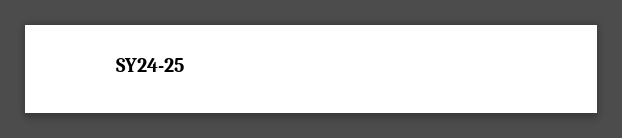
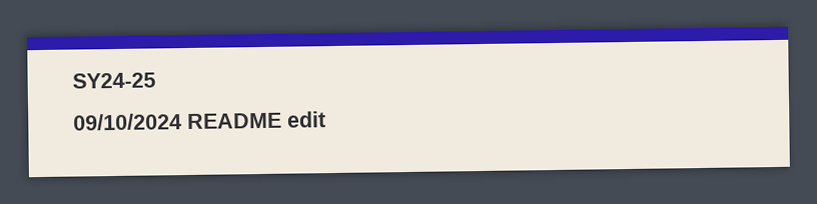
+ 09/10/2024 README edit

